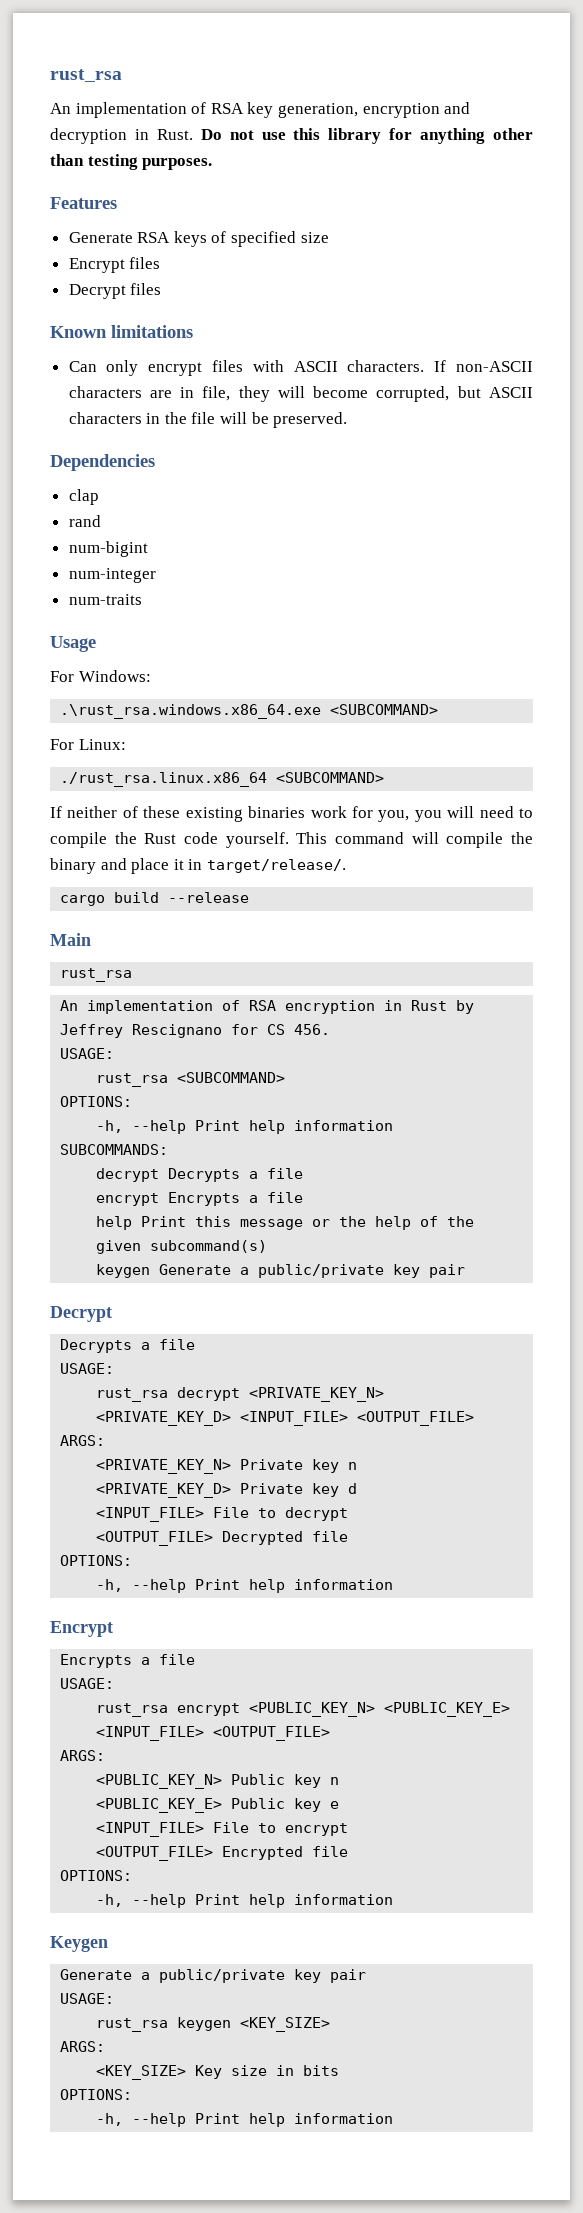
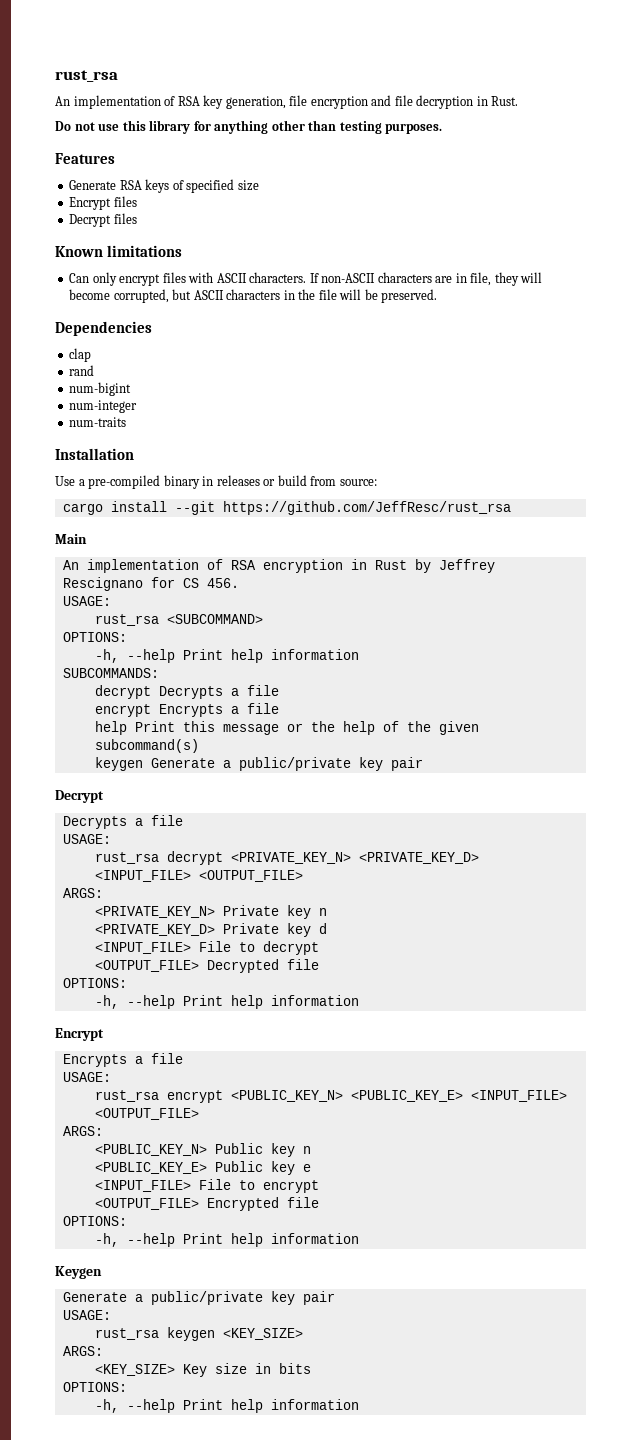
- An implementation of RSA key generation, encryption and decryption in Rust. Do not use this library for anything other than testing purposes.
+ An implementation of RSA key generation, file encryption and file decryption in Rust.
+ Do not use this library for anything other than testing purposes.
- Usage
- For Windows:
- .\rust_rsa.windows.x86_64.exe <SUBCOMMAND>
- For Linux:
- ./rust_rsa.linux.x86_64 <SUBCOMMAND>
- If neither of these existing binaries work for you, you will need to compile the Rust code yourself. This command will compile the binary and place it in target/release/.
- cargo build --release
+ Installation
+ Use a pre-compiled binary in releases or build from source:
+ cargo install --git https://github.com/JeffResc/rust_rsa
  Main
- rust_rsa

